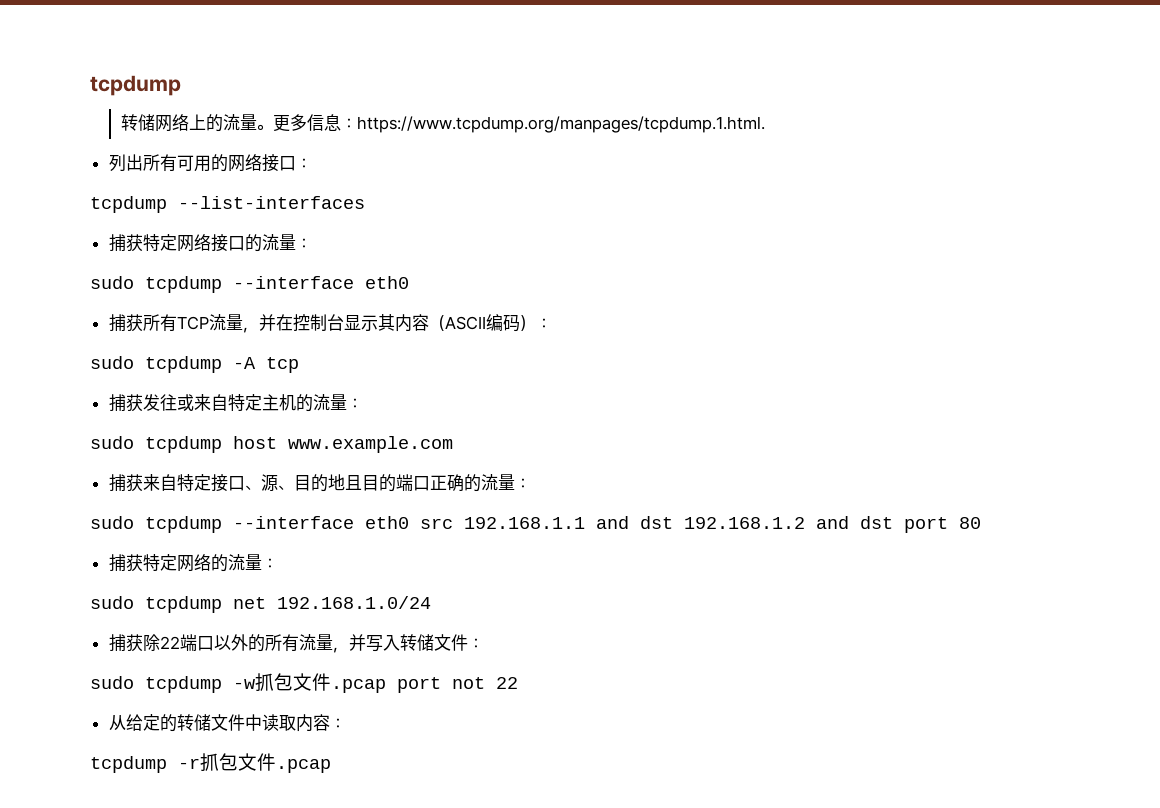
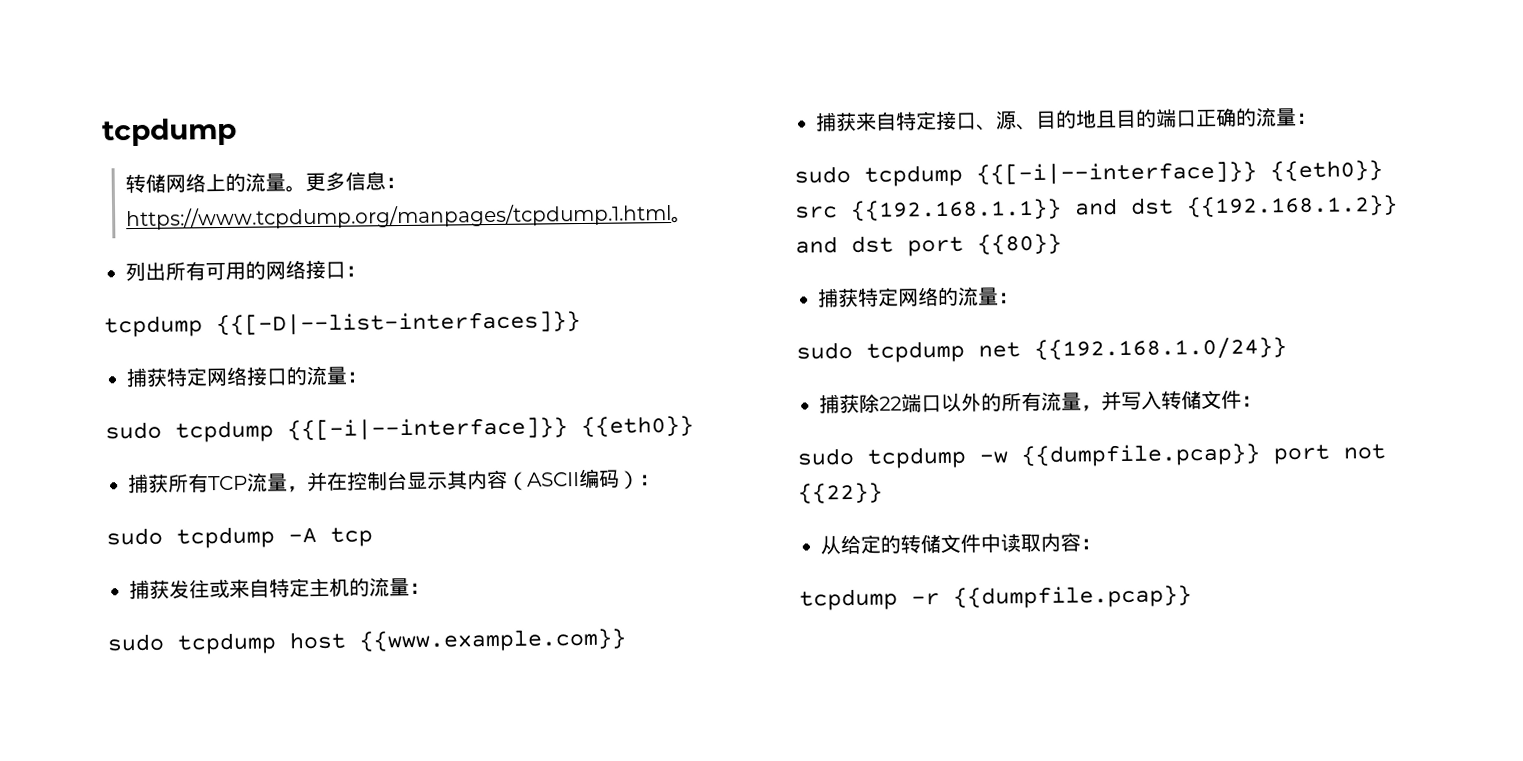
- 更多信息：https://www.tcpdump.org/manpages/tcpdump.1.html.
+ 更多信息：https://www.tcpdump.org/manpages/tcpdump.1.html。
- tcpdump --list-interfaces
+ tcpdump {{[-D|--list-interfaces]}}
  捕获特定网络接口的流量：
- sudo tcpdump --interface eth0
+ sudo tcpdump {{[-i|--interface]}} {{eth0}}
- sudo tcpdump host www.example.com
+ sudo tcpdump host {{www.example.com}}
- sudo tcpdump --interface eth0 src 192.168.1.1 and dst 192.168.1.2 and dst port 80
+ sudo tcpdump {{[-i|--interface]}} {{eth0}} src {{192.168.1.1}} and dst {{192.168.1.2}} and dst port {{80}}
- sudo tcpdump net 192.168.1.0/24
+ sudo tcpdump net {{192.168.1.0/24}}
- sudo tcpdump -w抓包文件.pcap port not 22
+ sudo tcpdump -w {{dumpfile.pcap}} port not {{22}}
- tcpdump -r抓包文件.pcap
+ tcpdump -r {{dumpfile.pcap}}

